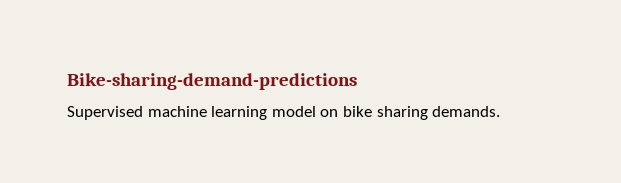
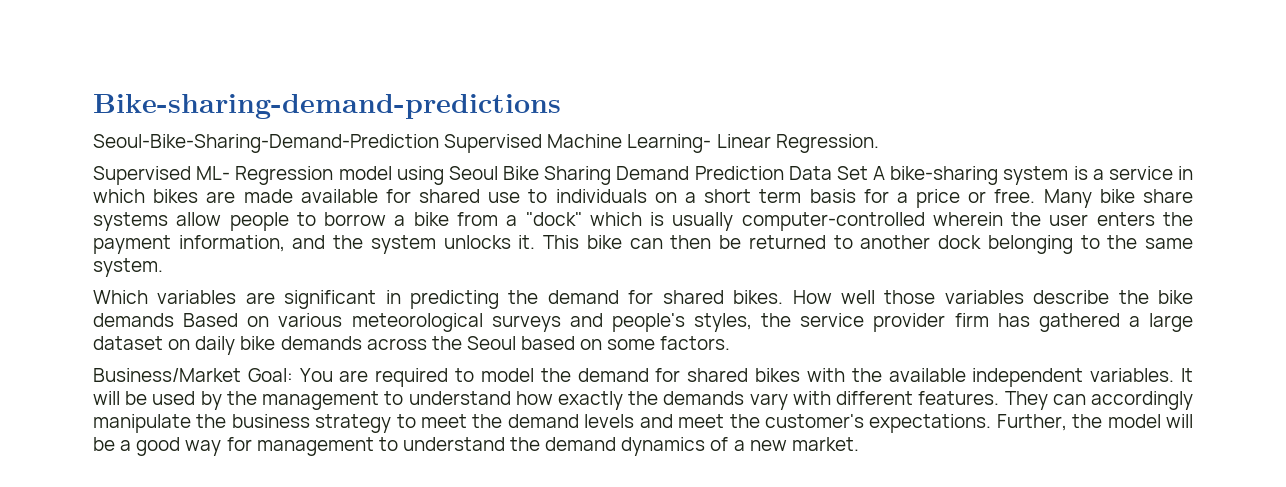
- Supervised machine learning model on bike sharing demands.
+ Seoul-Bike-Sharing-Demand-Prediction Supervised Machine Learning- Linear Regression.
+ Supervised ML- Regression model using Seoul Bike Sharing Demand Prediction Data Set A bike-sharing system is a service in which bikes are made available for shared use to individuals on a short term basis for a price or free. Many bike share systems allow people to borrow a bike from a "dock" which is usually computer-controlled wherein the user enters the payment information, and the system unlocks it. This bike can then be returned to another dock belonging to the same system.
+ Which variables are significant in predicting the demand for shared bikes. How well those variables describe the bike demands Based on various meteorological surveys and people's styles, the service provider firm has gathered a large dataset on daily bike demands across the Seoul based on some factors.
+ Business/Market Goal: You are required to model the demand for shared bikes with the available independent variables. It will be used by the management to understand how exactly the demands vary with different features. They can accordingly manipulate the business strategy to meet the demand levels and meet the customer's expectations. Further, the model will be a good way for management to understand the demand dynamics of a new market.

